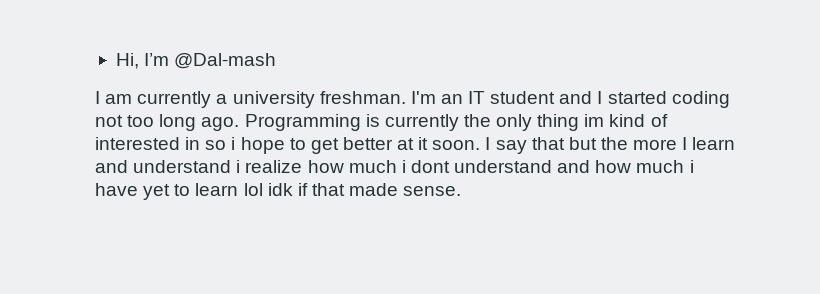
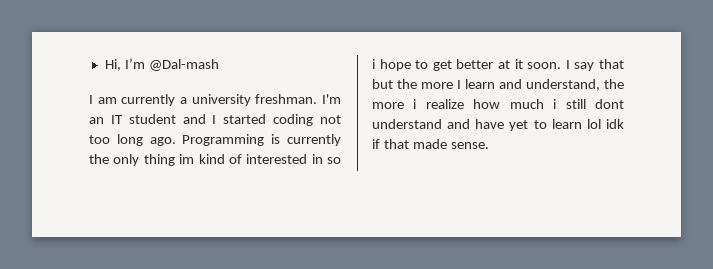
- I say that but the more I learn and understand i realize how much i dont understand and how much i have yet to learn lol idk if that made sense.
+ I say that but the more I learn and understand, the more i realize how much i still dont understand and have yet to learn lol idk if that made sense.

